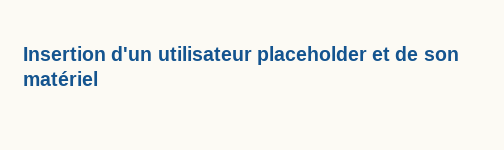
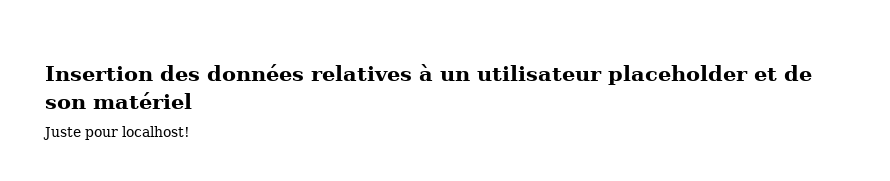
- Insertion d'un utilisateur placeholder et de son matériel
+ Insertion des données relatives à un utilisateur placeholder et de son matériel
+ Juste pour localhost!

